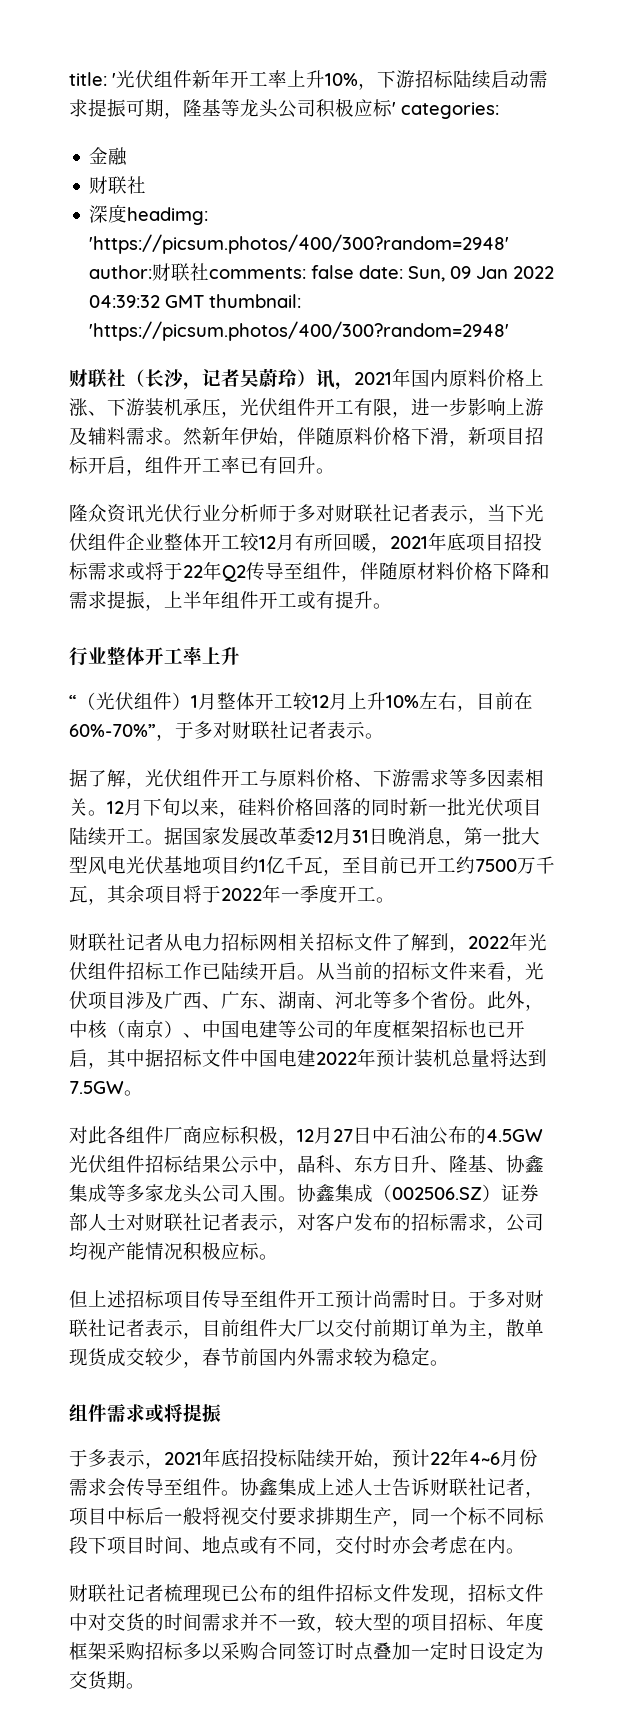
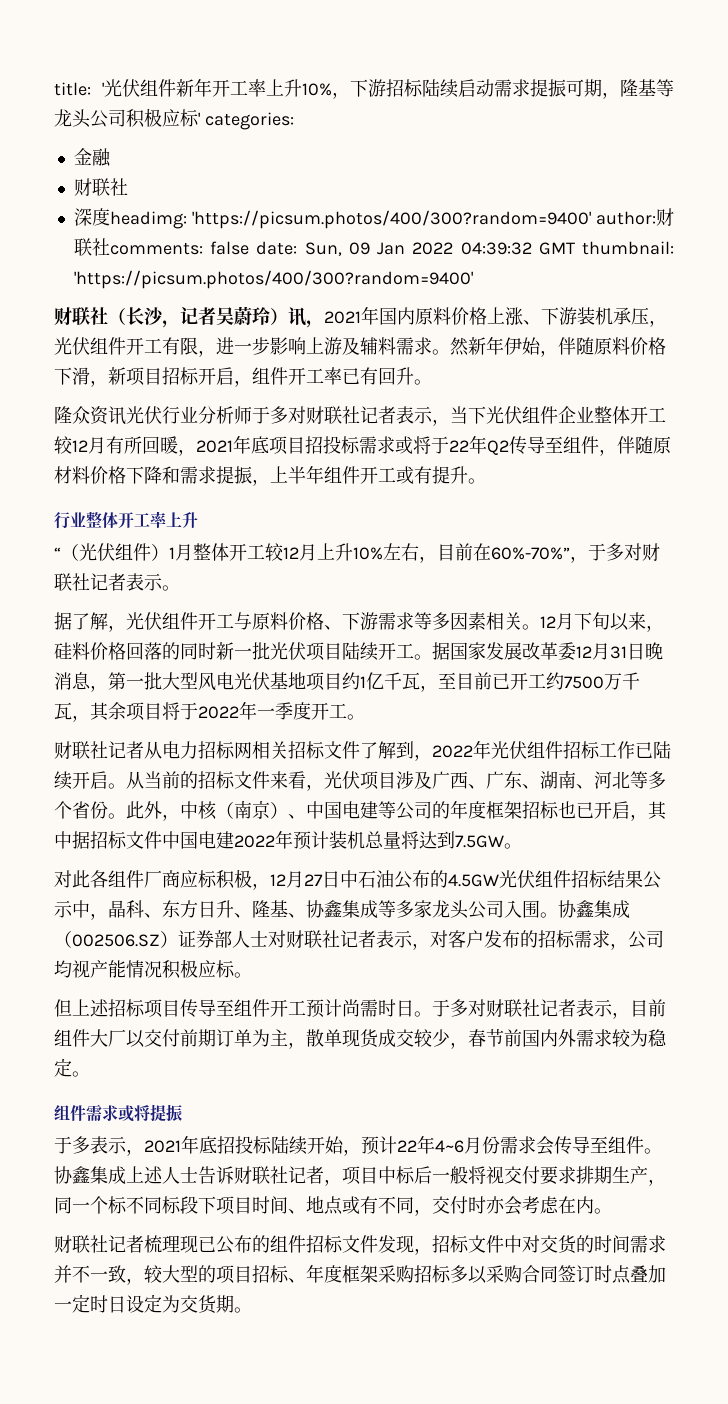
- 深度headimg: 'https://picsum.photos/400/300?random=2948' author:财联社comments: false date: Sun, 09 Jan 2022 04:39:32 GMT thumbnail: 'https://picsum.photos/400/300?random=2948'
+ 深度headimg: 'https://picsum.photos/400/300?random=9400' author:财联社comments: false date: Sun, 09 Jan 2022 04:39:32 GMT thumbnail: 'https://picsum.photos/400/300?random=9400'

